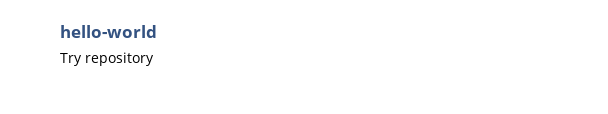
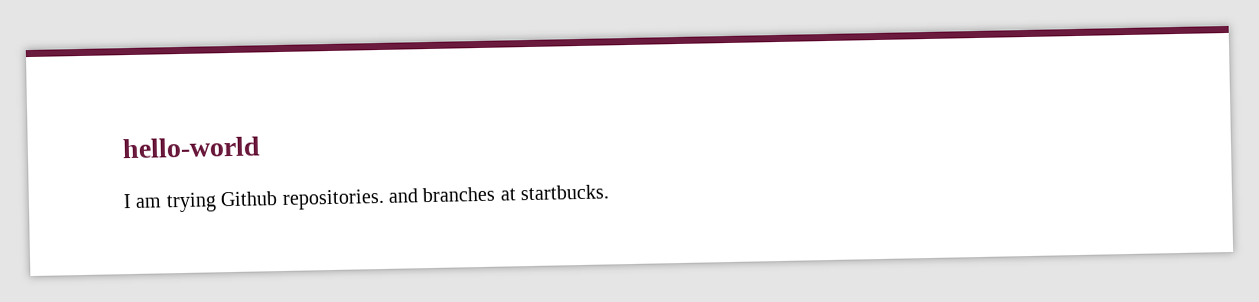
- Try repository
+ I am trying Github repositories. and branches at startbucks.

